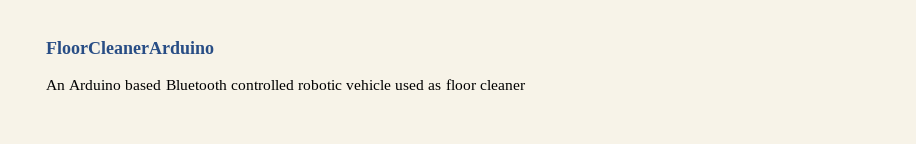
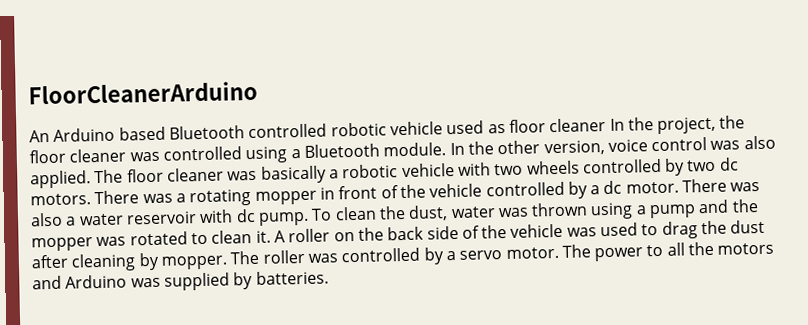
- An Arduino based Bluetooth controlled robotic vehicle used as floor cleaner
+ An Arduino based Bluetooth controlled robotic vehicle used as floor cleaner In the project, the floor cleaner was controlled using a Bluetooth module. In the other version, voice control was also applied. The floor cleaner was basically a robotic vehicle with two wheels controlled by two dc motors. There was a rotating mopper in front of the vehicle controlled by a dc motor. There was also a water reservoir with dc pump. To clean the dust, water was thrown using a pump and the mopper was rotated to clean it. A roller on the back side of the vehicle was used to drag the dust after cleaning by mopper. The roller was controlled by a servo motor. The power to all the motors and Arduino was supplied by batteries.

